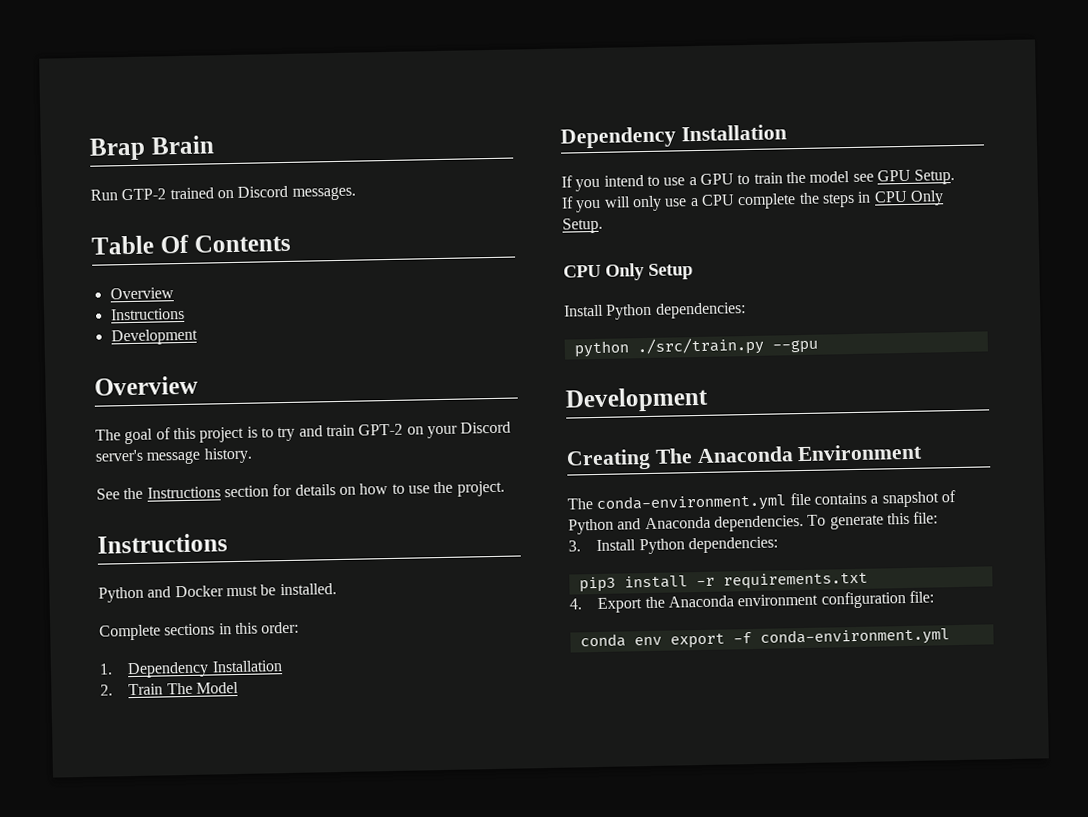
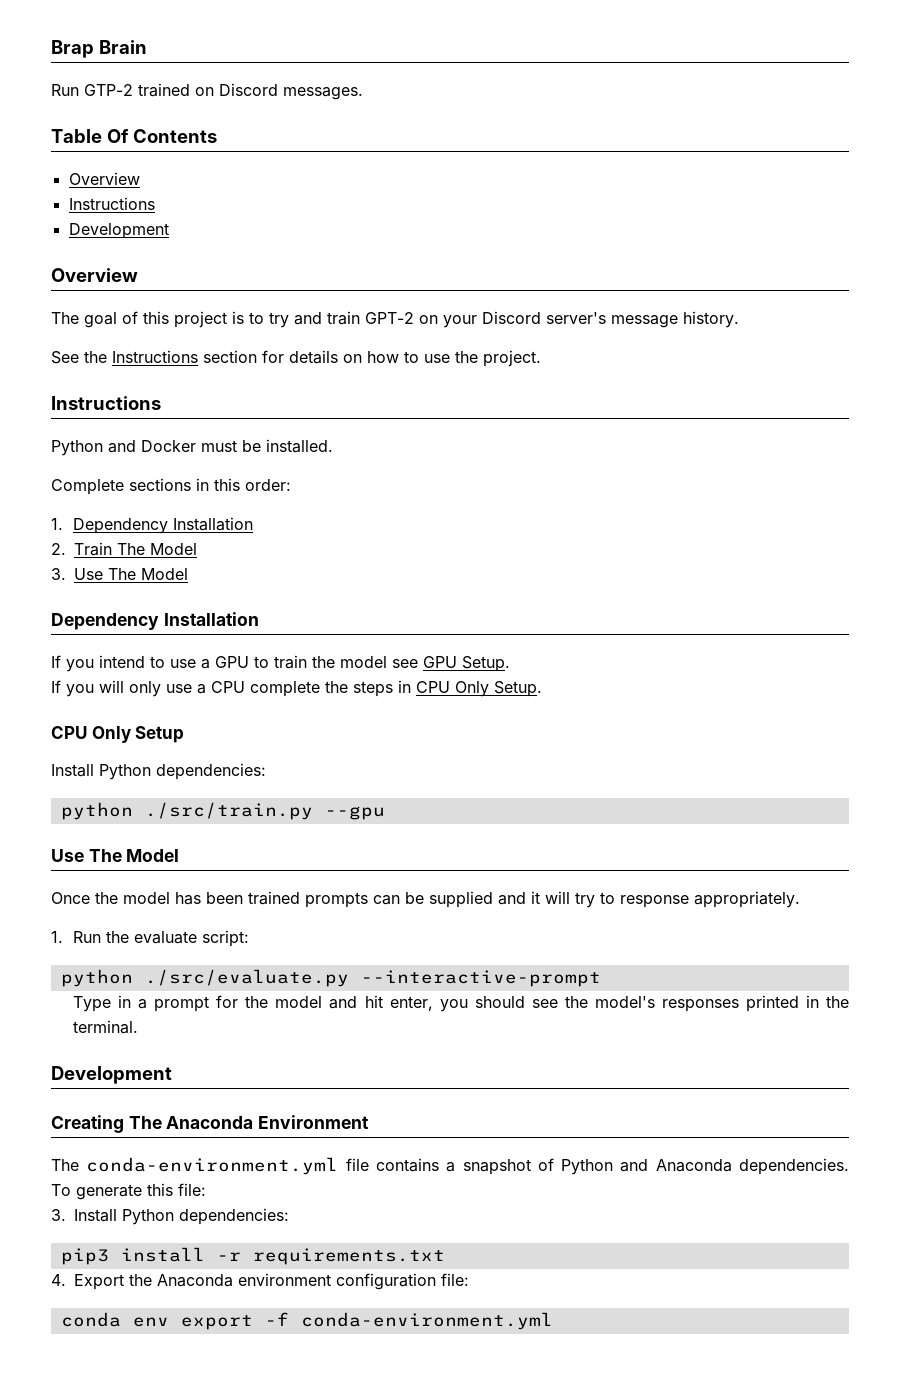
+ 3. Use The Model
  python ./src/train.py --gpu
+ Use The Model
+ Once the model has been trained prompts can be supplied and it will try to response appropriately.
+ 1. Run the evaluate script:
+ python ./src/evaluate.py --interactive-prompt
+ Type in a prompt for the model and hit enter, you should see the model's responses printed in the terminal.

